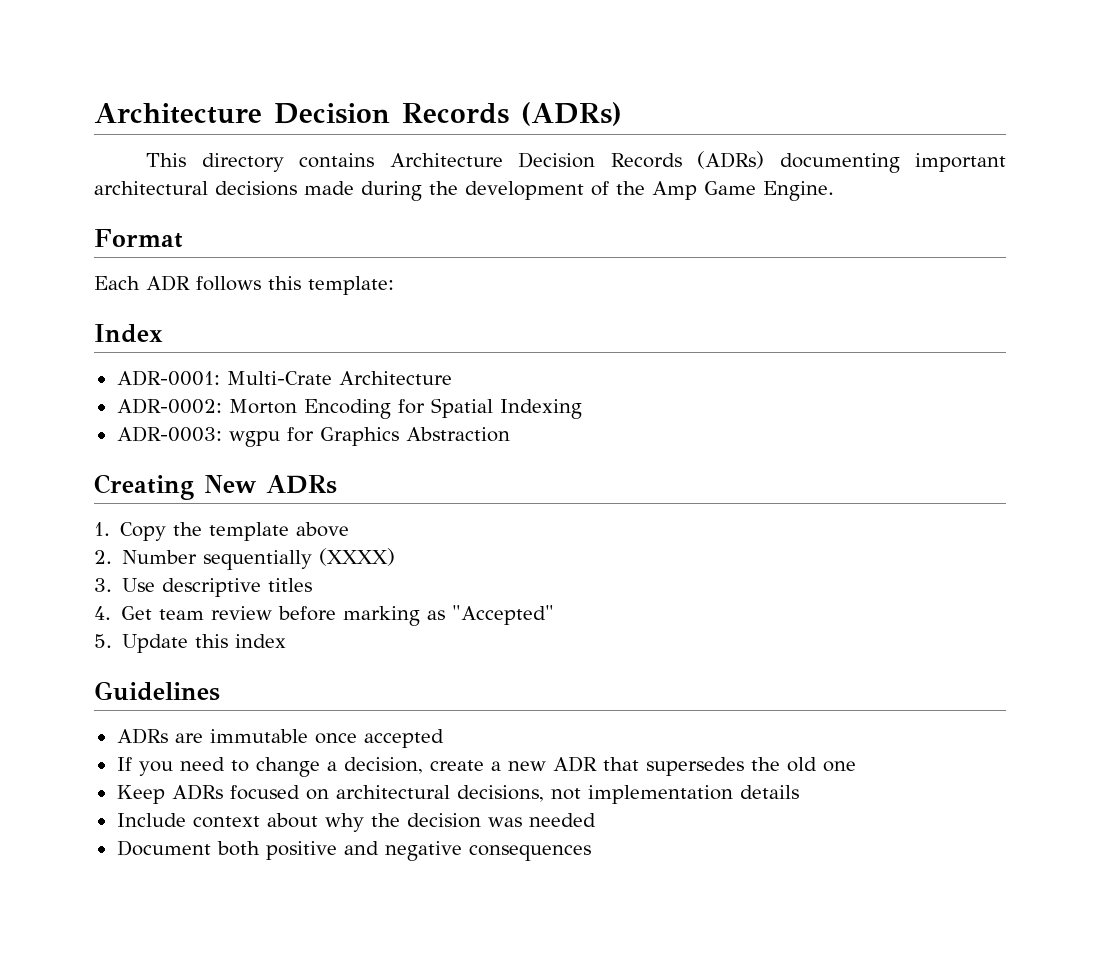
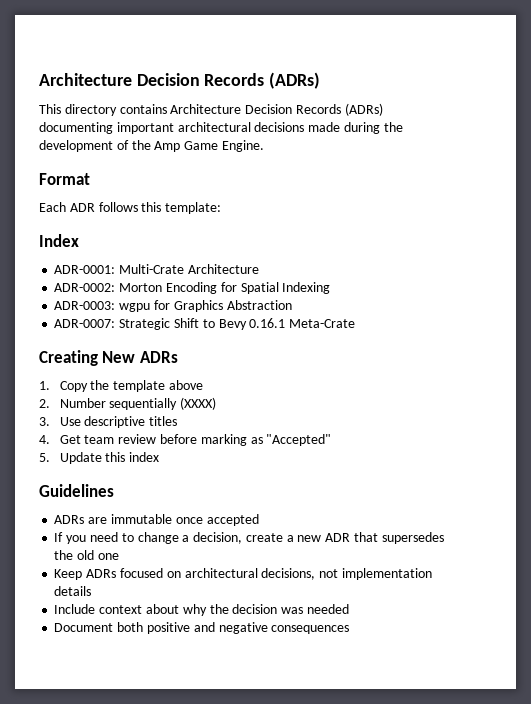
+ ADR-0007: Strategic Shift to Bevy 0.16.1 Meta-Crate

